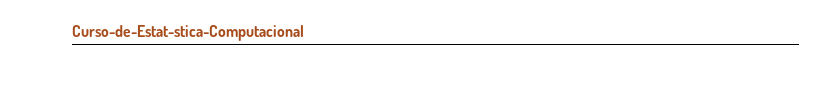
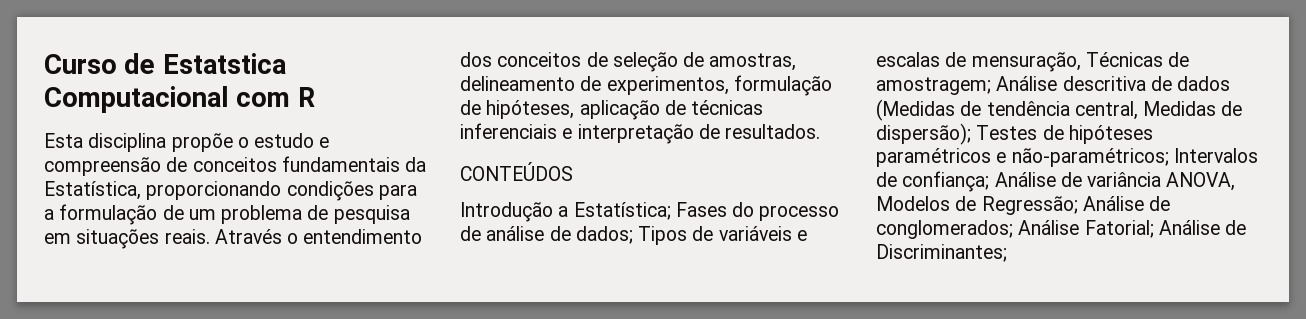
- Curso-de-Estat-stica-Computacional
+ Curso de Estatstica Computacional com R
+ Esta disciplina propõe o estudo e compreensão de conceitos fundamentais da Estatística, proporcionando condições para a formulação de um problema de pesquisa em situações reais. Através o entendimento dos conceitos de seleção de amostras, delineamento de experimentos, formulação de hipóteses, aplicação de técnicas inferenciais e interpretação de resultados.
+ CONTEÚDOS
+ Introdução a Estatística; Fases do processo de análise de dados; Tipos de variáveis e escalas de mensuração, Técnicas de amostragem; Análise descritiva de dados (Medidas de tendência central, Medidas de dispersão); Testes de hipóteses paramétricos e não-paramétricos; Intervalos de confiança; Análise de variância ANOVA, Modelos de Regressão; Análise de conglomerados; Análise Fatorial; Análise de Discriminantes;

